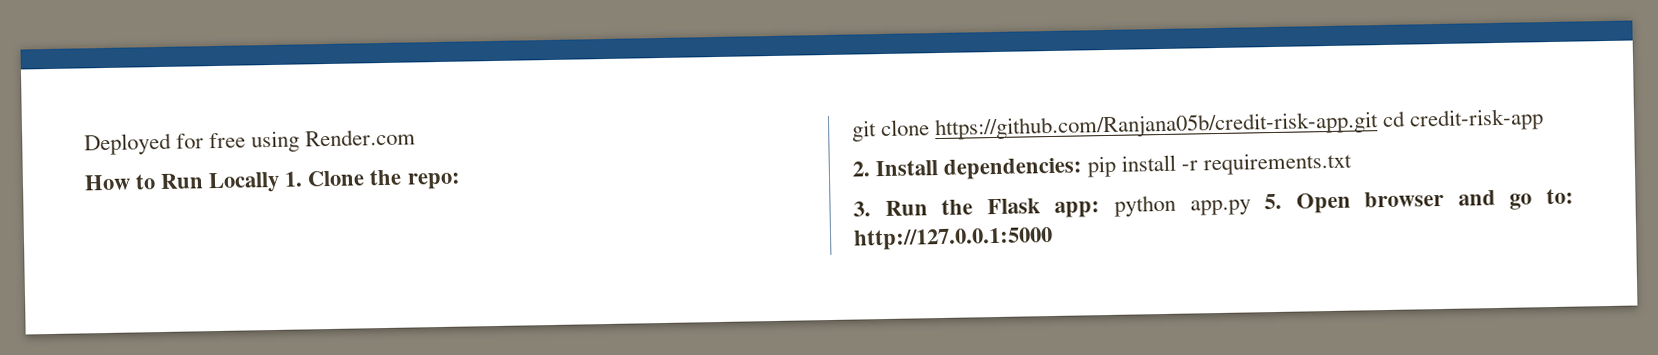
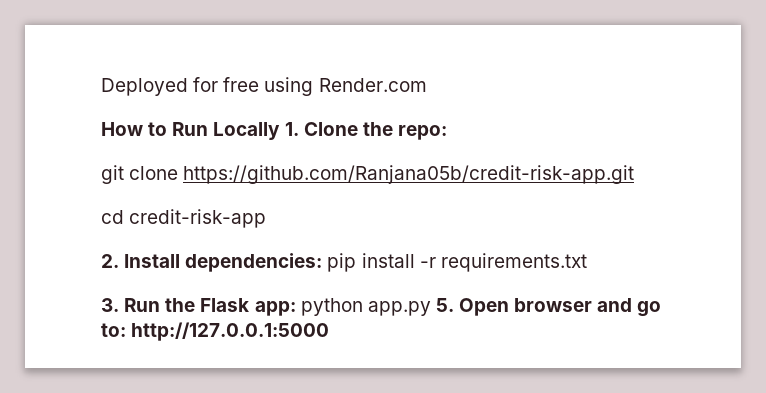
- git clone https://github.com/Ranjana05b/credit-risk-app.git cd credit-risk-app
+ git clone https://github.com/Ranjana05b/credit-risk-app.git
+ cd credit-risk-app

